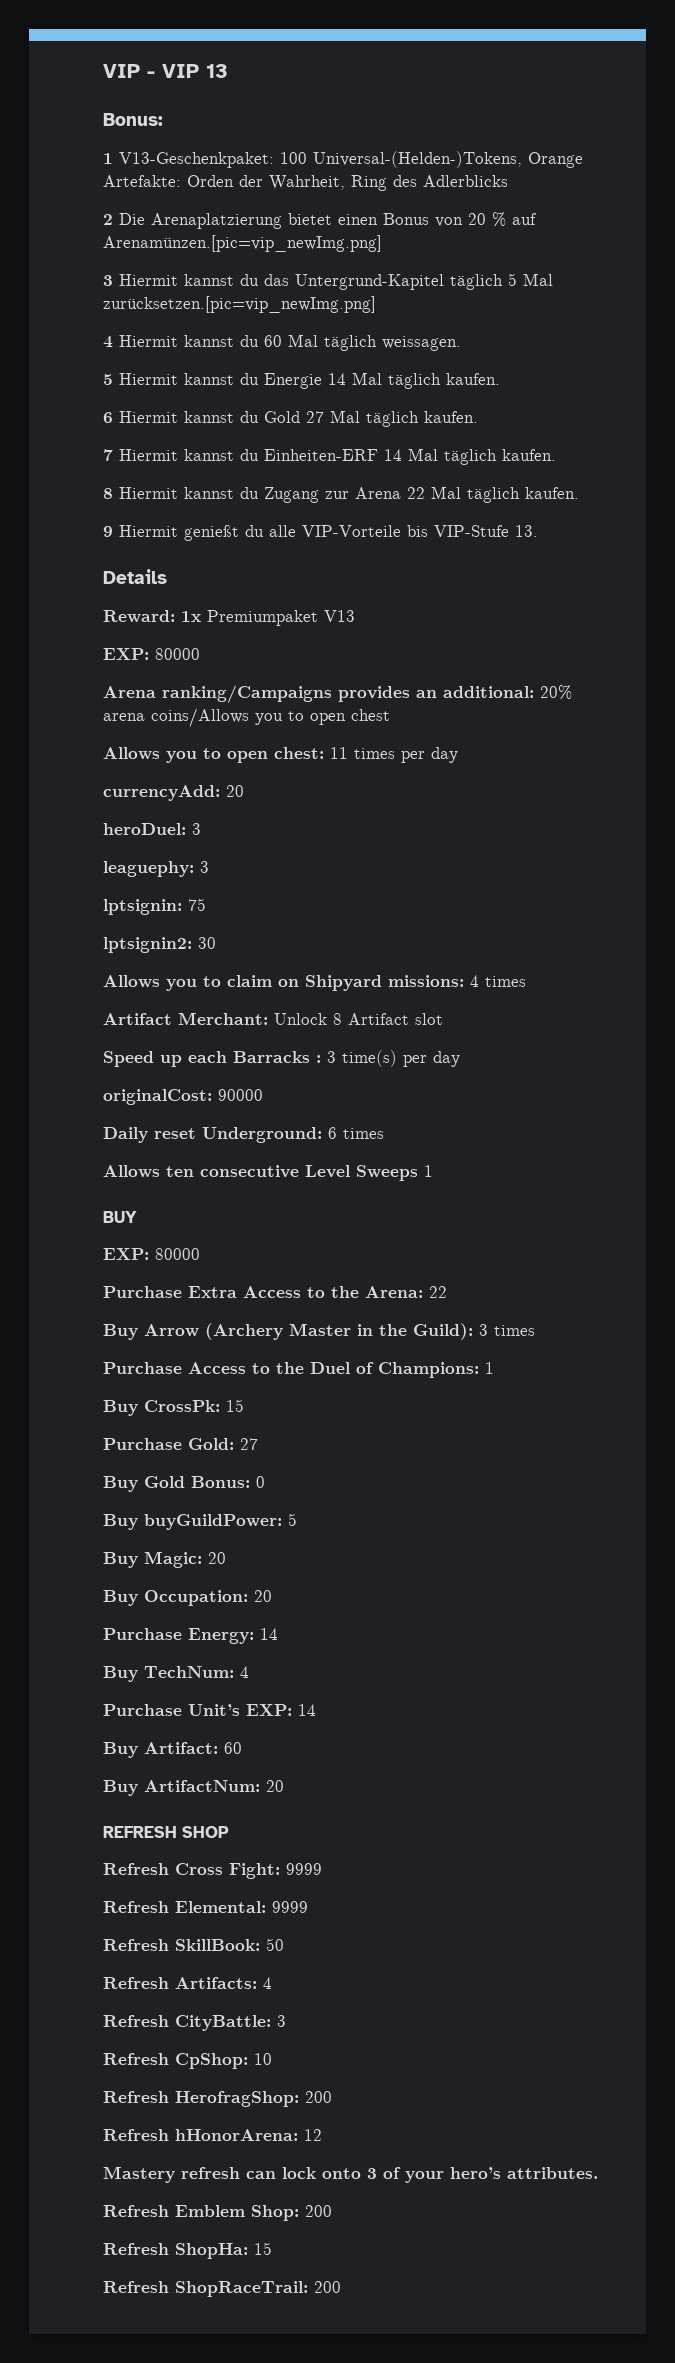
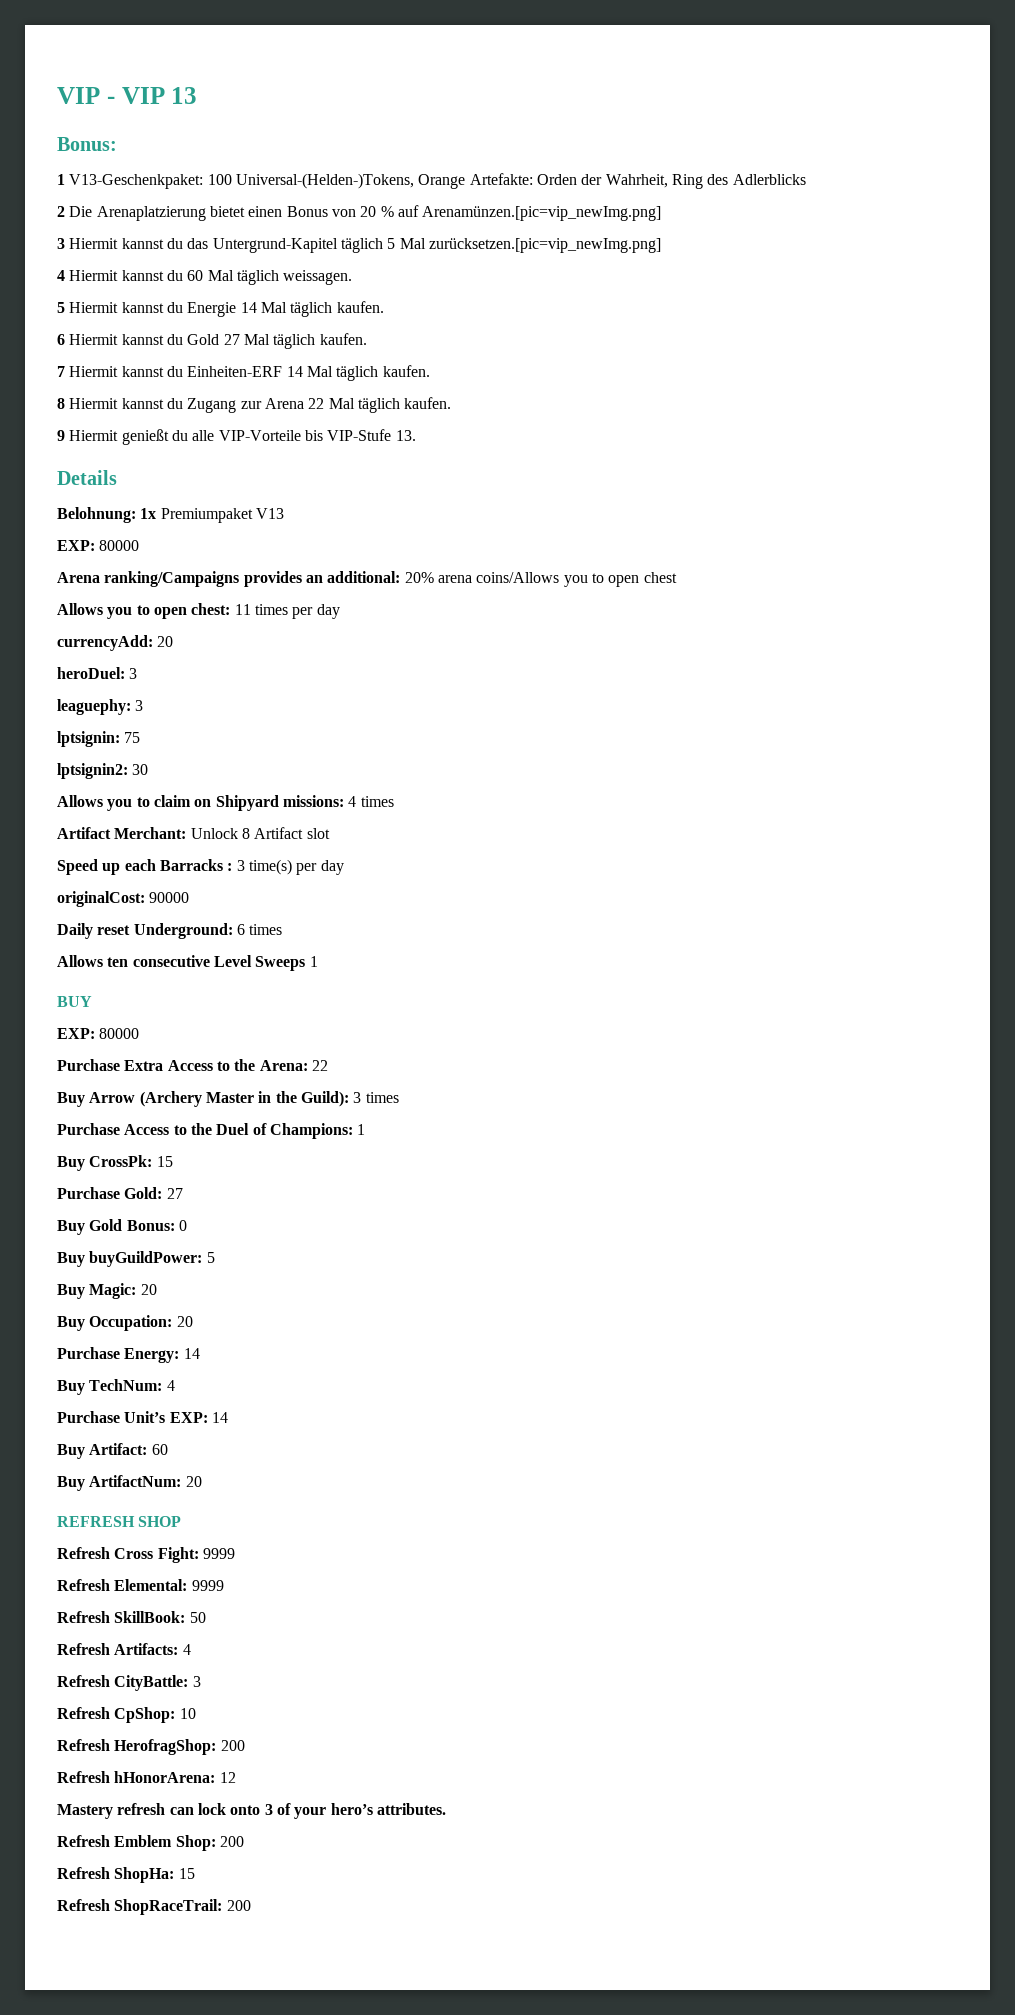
- Reward: 1x Premiumpaket V13
+ Belohnung: 1x Premiumpaket V13

